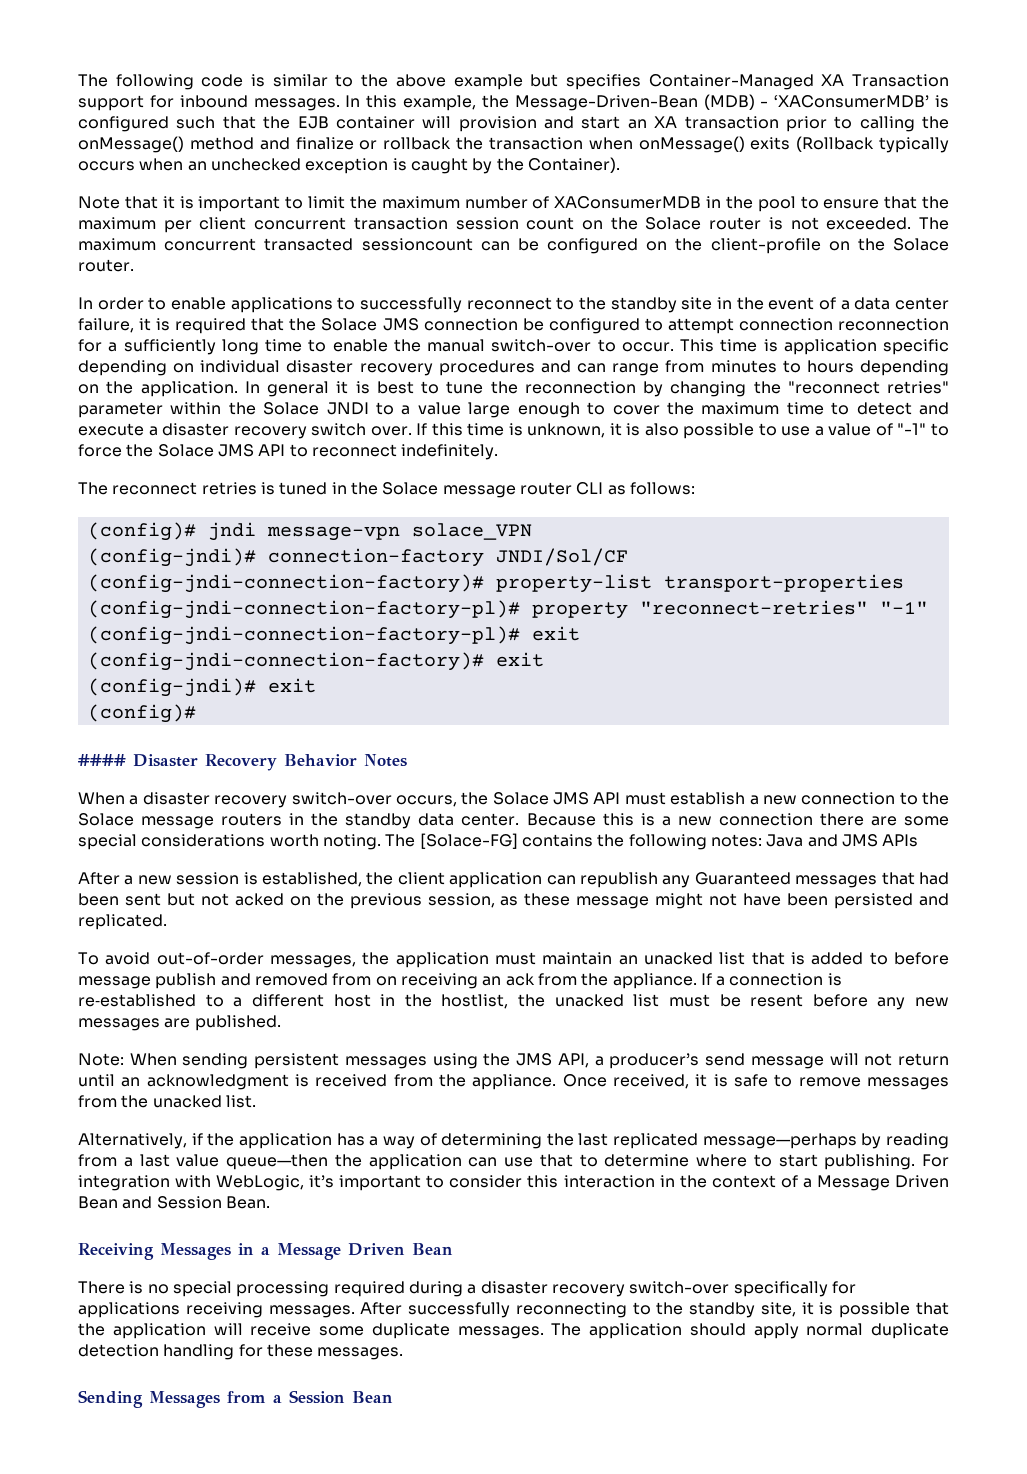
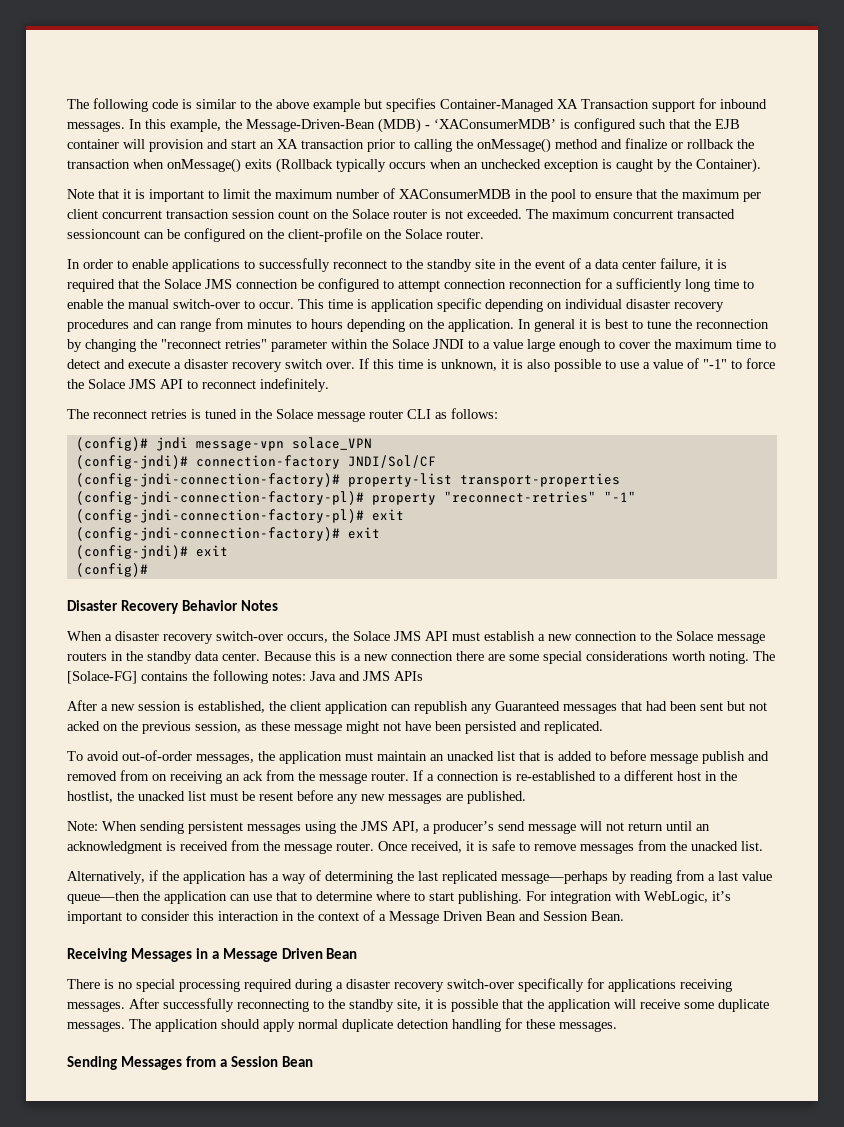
- #### Disaster Recovery Behavior Notes
+ Disaster Recovery Behavior Notes
- To avoid out-of-order messages, the application must maintain an unacked list that is added to before message publish and removed from on receiving an ack from the appliance.
+ To avoid out-of-order messages, the application must maintain an unacked list that is added to before message publish and removed from on receiving an ack from the message router.
- Note: When sending persistent messages using the JMS API, a producer’s send message will not return until an acknowledgment is received from the appliance.
+ Note: When sending persistent messages using the JMS API, a producer’s send message will not return until an acknowledgment is received from the message router.

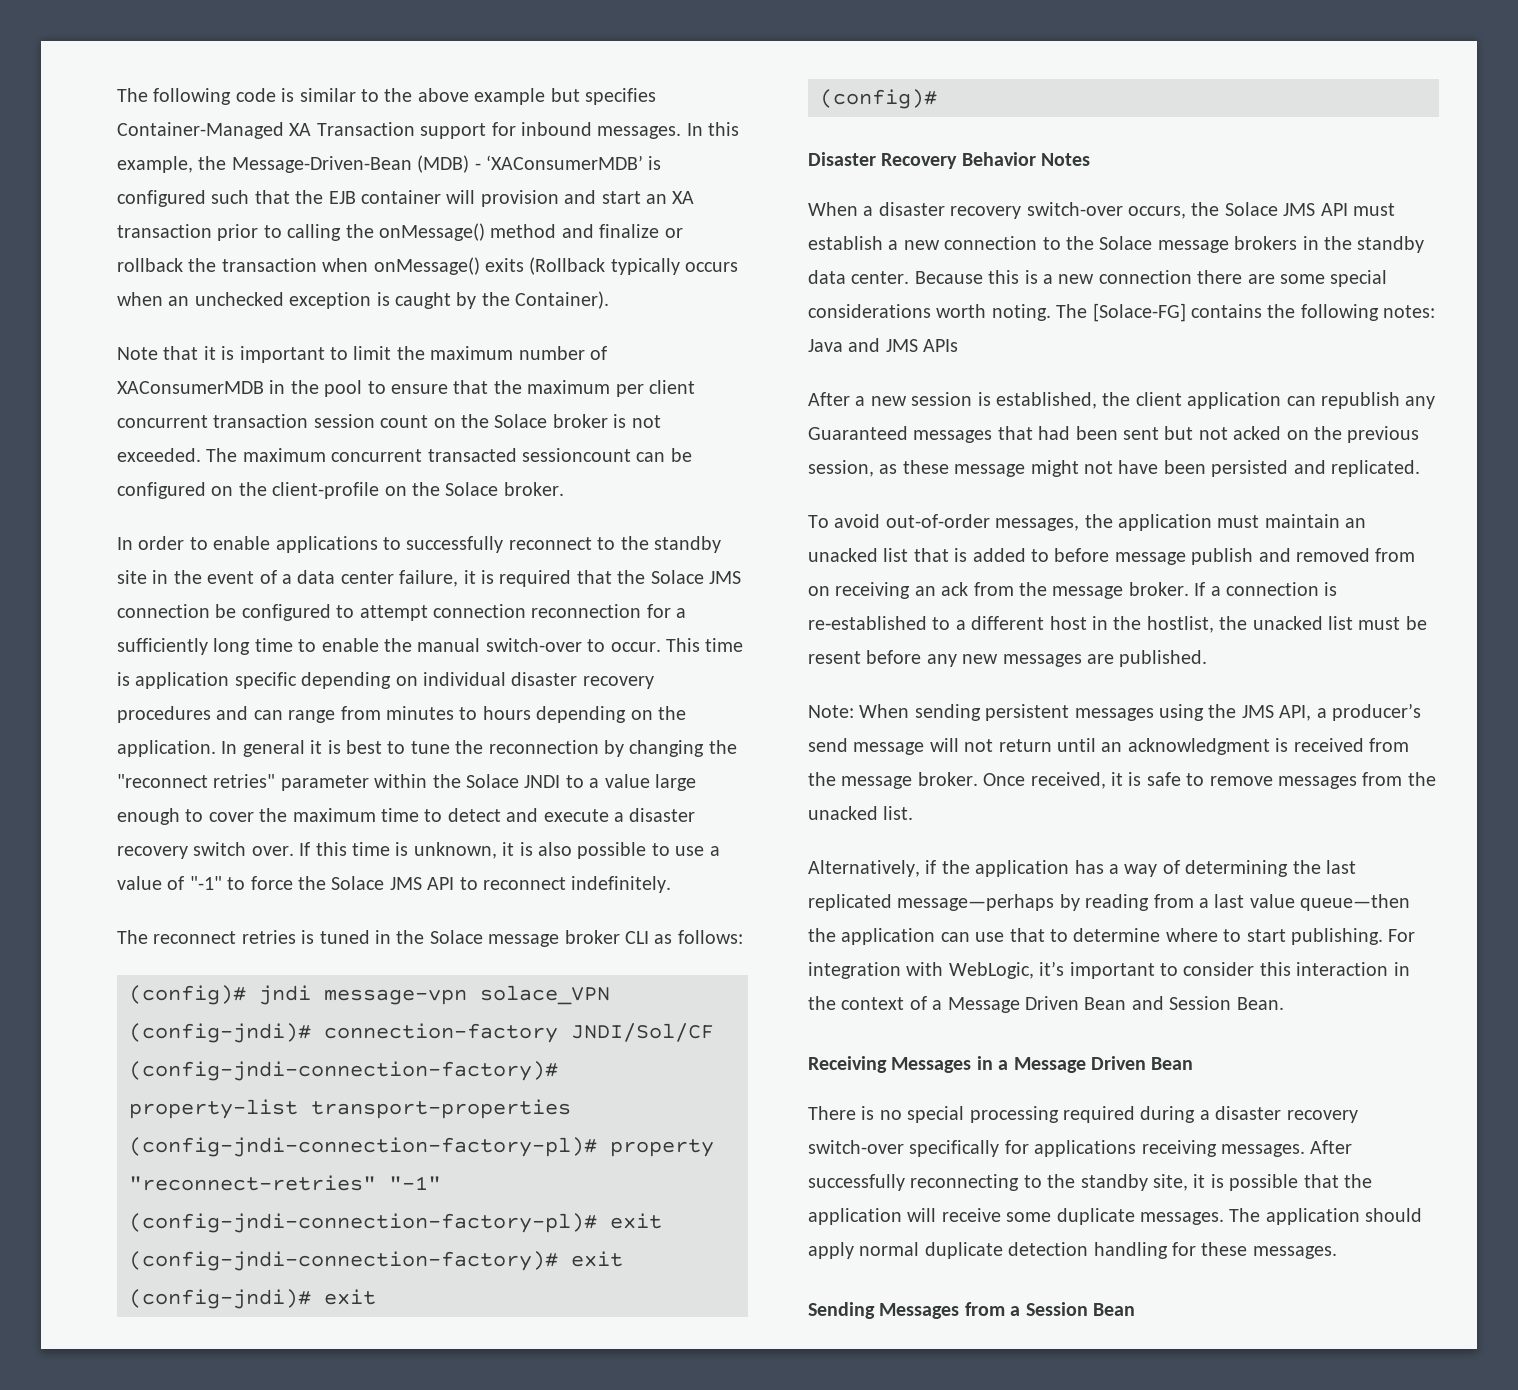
- Note that it is important to limit the maximum number of XAConsumerMDB in the pool to ensure that the maximum per client concurrent transaction session count on the Solace router is not exceeded.
+ Note that it is important to limit the maximum number of XAConsumerMDB in the pool to ensure that the maximum per client concurrent transaction session count on the Solace broker is not exceeded.
- The maximum concurrent transacted sessioncount can be configured on the client-profile on the Solace router.
+ The maximum concurrent transacted sessioncount can be configured on the client-profile on the Solace broker.
- The reconnect retries is tuned in the Solace message router CLI as follows:
+ The reconnect retries is tuned in the Solace message broker CLI as follows:
- When a disaster recovery switch-over occurs, the Solace JMS API must establish a new connection to the Solace message routers in the standby data center.
+ When a disaster recovery switch-over occurs, the Solace JMS API must establish a new connection to the Solace message brokers in the standby data center.
- To avoid out-of-order messages, the application must maintain an unacked list that is added to before message publish and removed from on receiving an ack from the message router.
+ To avoid out-of-order messages, the application must maintain an unacked list that is added to before message publish and removed from on receiving an ack from the message broker.
- Note: When sending persistent messages using the JMS API, a producer’s send message will not return until an acknowledgment is received from the message router.
+ Note: When sending persistent messages using the JMS API, a producer’s send message will not return until an acknowledgment is received from the message broker.

